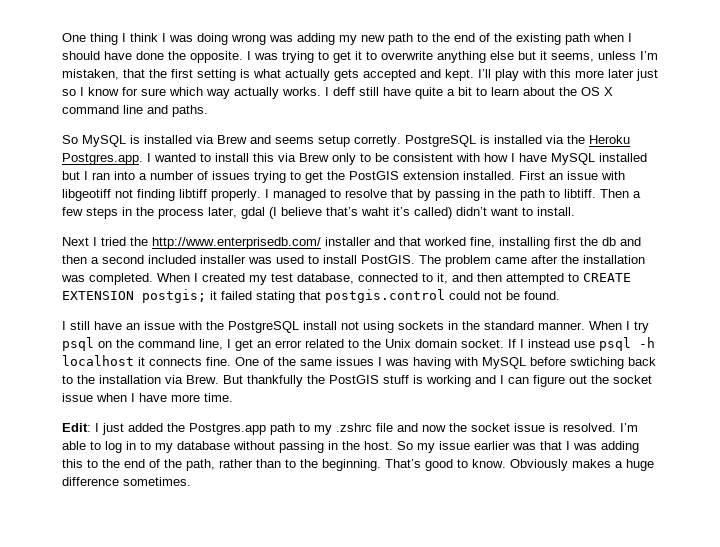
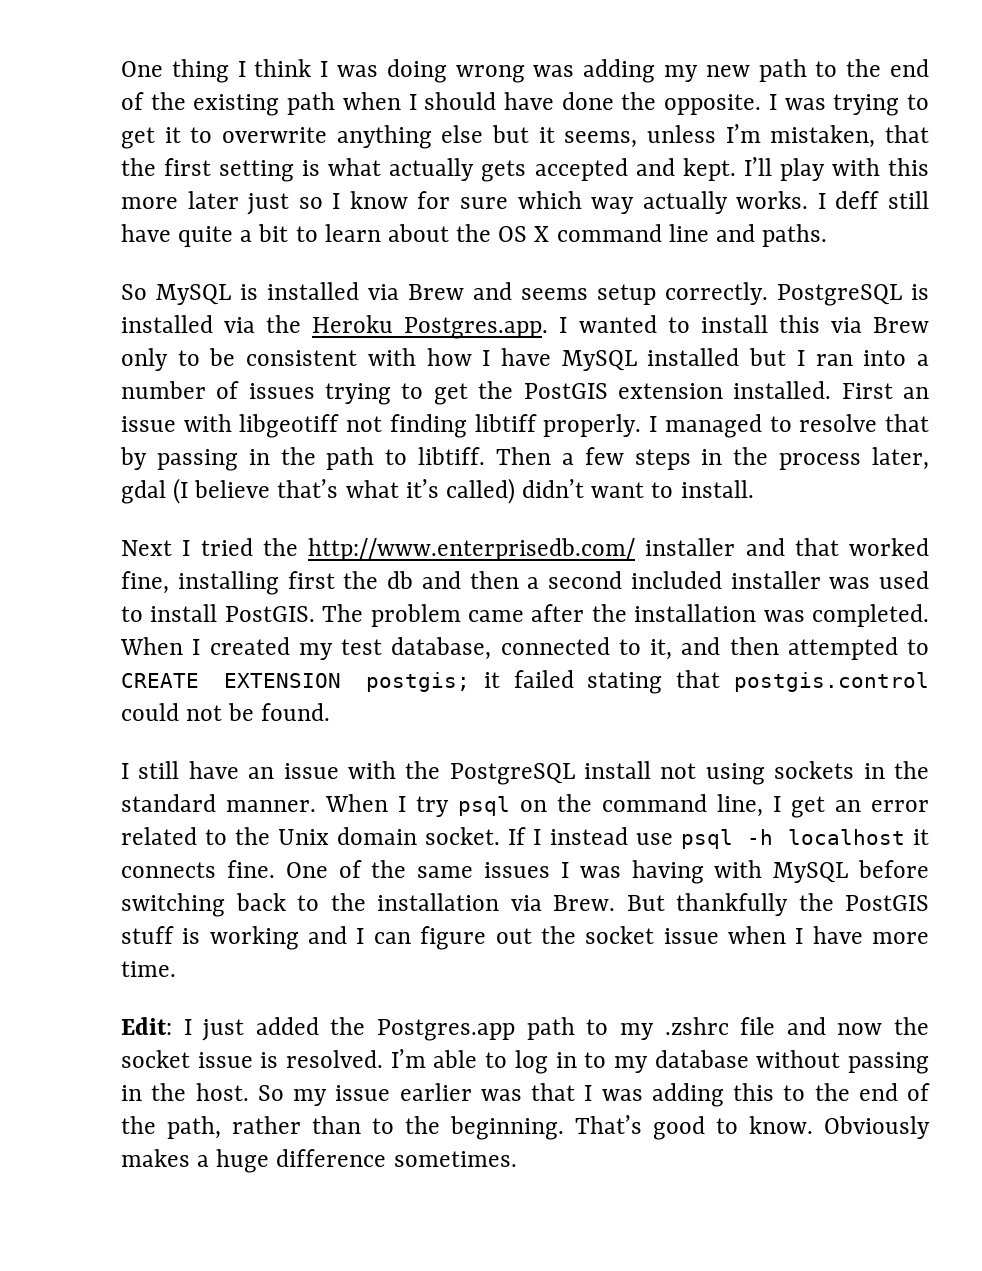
- So MySQL is installed via Brew and seems setup corretly.
+ So MySQL is installed via Brew and seems setup correctly.
- Then a few steps in the process later, gdal (I believe that’s waht it’s called) didn’t want to install.
+ Then a few steps in the process later, gdal (I believe that’s what it’s called) didn’t want to install.
- One of the same issues I was having with MySQL before swtiching back to the installation via Brew.
+ One of the same issues I was having with MySQL before switching back to the installation via Brew.

